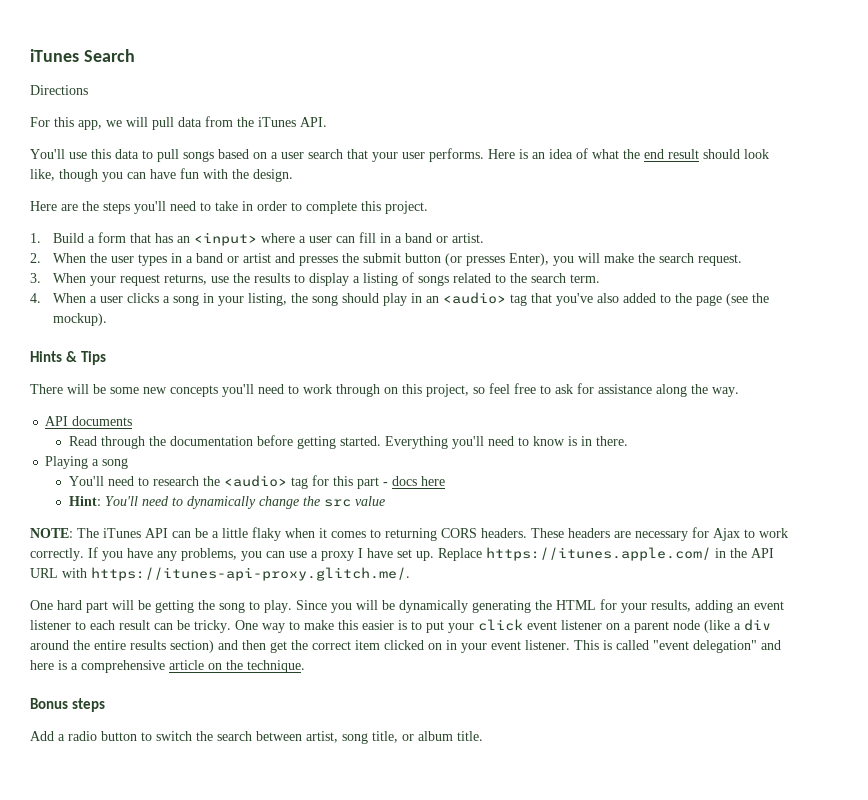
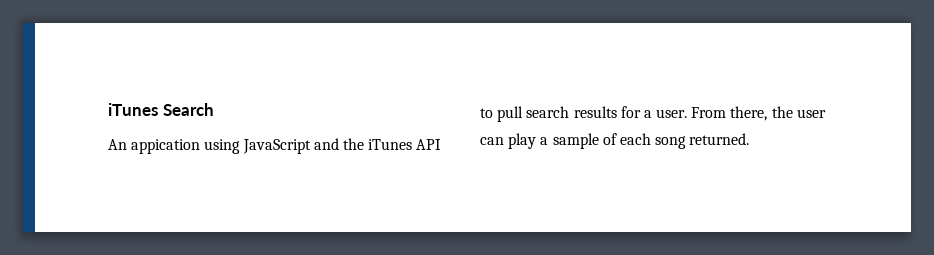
- Directions
- For this app, we will pull data from the iTunes API.
- You'll use this data to pull songs based on a user search that your user performs. Here is an idea of what the end result should look like, though you can have fun with the design.
- Here are the steps you'll need to take in order to complete this project.
- 1. Build a form that has an <input> where a user can fill in a band or artist.
- 2. When the user types in a band or artist and presses the submit button (or presses Enter), you will make the search request.
- 3. When your request returns, use the results to display a listing of songs related to the search term.
- 4. When a user clicks a song in your listing, the song should play in an <audio> tag that you've also added to the page (see the mockup).
- Hints & Tips
- There will be some new concepts you'll need to work through on this project, so feel free to ask for assistance along the way.
- API documents
- Read through the documentation before getting started. Everything you'll need to know is in there.
- Playing a song
- You'll need to research the <audio> tag for this part - docs here
- Hint: You'll need to dynamically change the src value
- NOTE: The iTunes API can be a little flaky when it comes to returning CORS headers. These headers are necessary for Ajax to work correctly. If you have any problems, you can use a proxy I have set up. Replace https://itunes.apple.com/ in the API URL with https://itunes-api-proxy.glitch.me/.
- One hard part will be getting the song to play. Since you will be dynamically generating the HTML for your results, adding an event listener to each result can be tricky. One way to make this easier is to put your click event listener on a parent node (like a div around the entire results section) and then get the correct item clicked on in your event listener. This is called "event delegation" and here is a comprehensive article on the technique.
- Bonus steps
- Add a radio button to switch the search between artist, song title, or album title.
+ An appication using JavaScript and the iTunes API to pull search results for a user. From there, the user can play a sample of each song returned.

